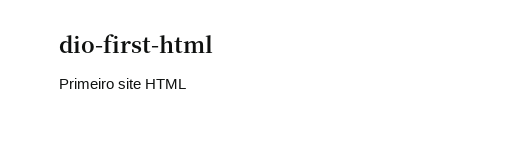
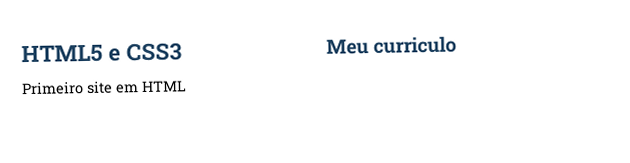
- dio-first-html
+ HTML5 e CSS3
- Primeiro site HTML
+ Primeiro site em HTML
+ Meu curriculo

